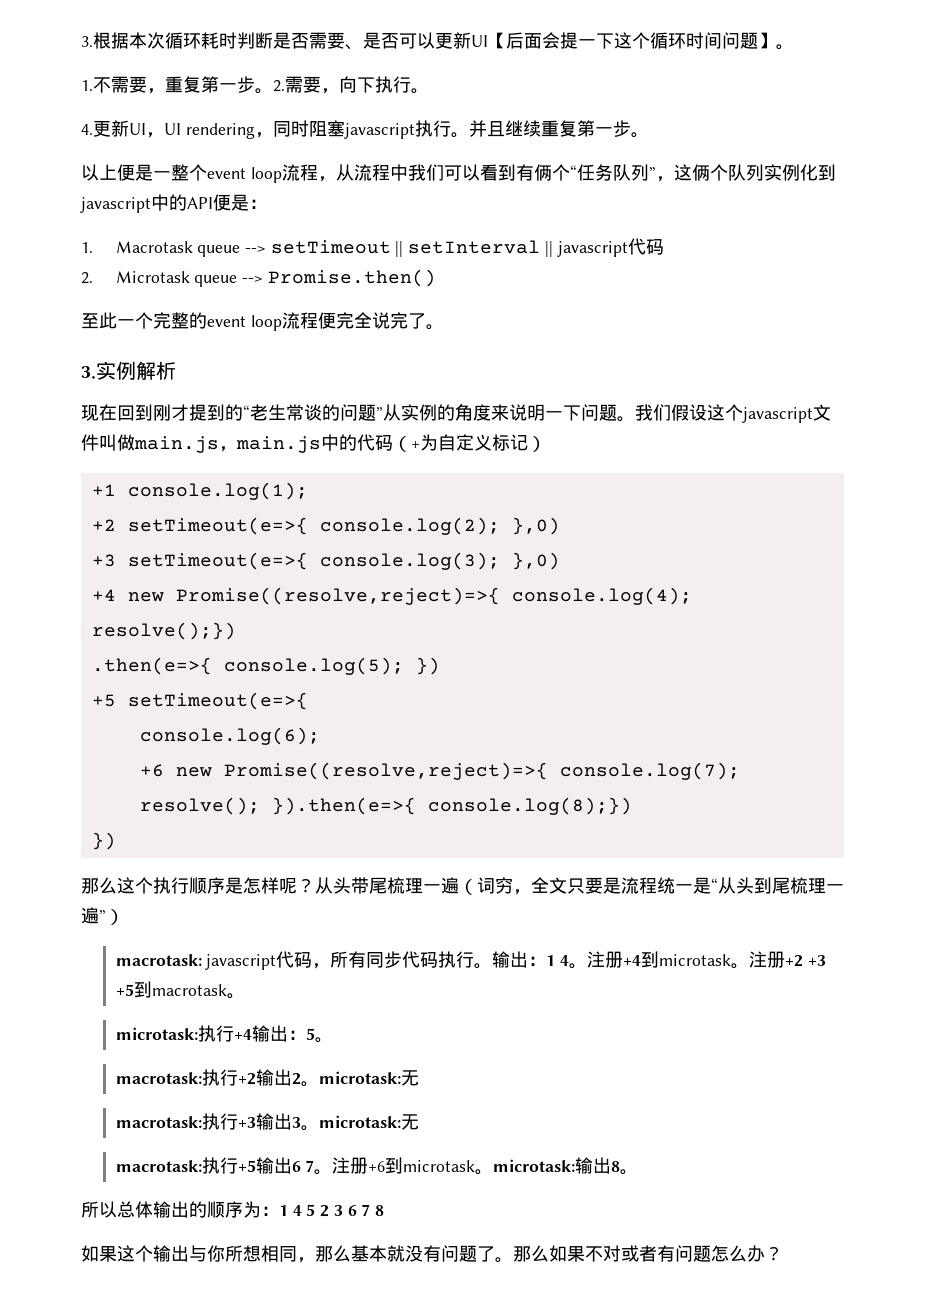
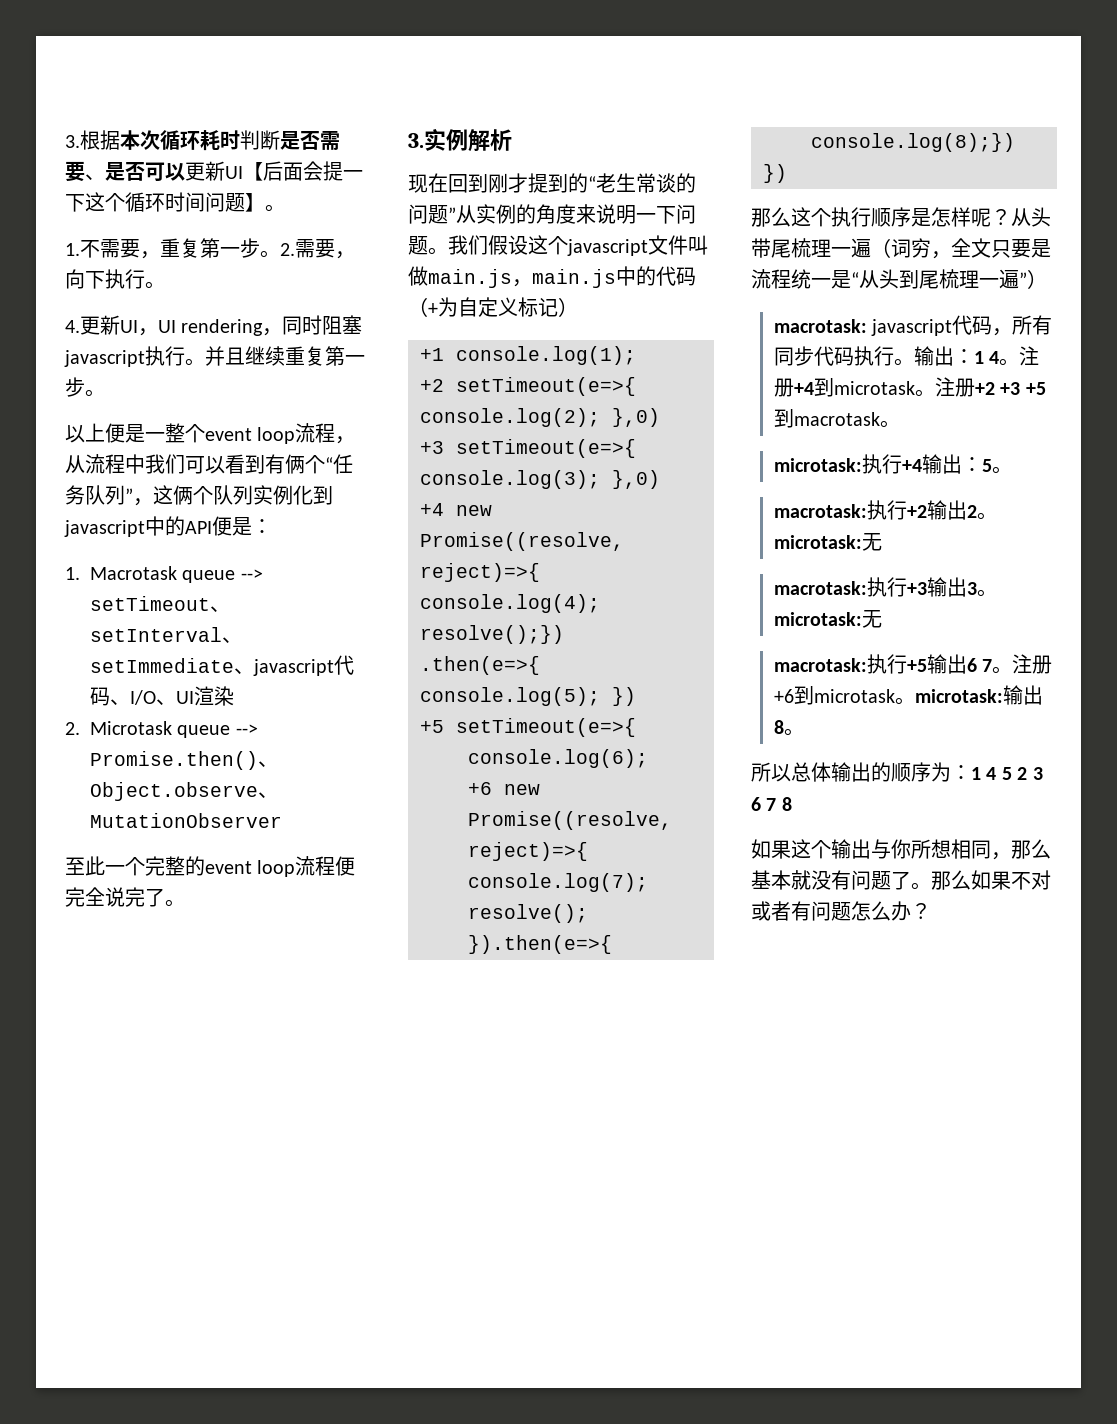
- 1. Macrotask queue --> setTimeout || setInterval || javascript代码
+ 1. Macrotask queue --> setTimeout、setInterval、setImmediate、javascript代码、I/O、UI渲染
- 2. Microtask queue --> Promise.then()
+ 2. Microtask queue --> Promise.then()、Object.observe、MutationObserver

